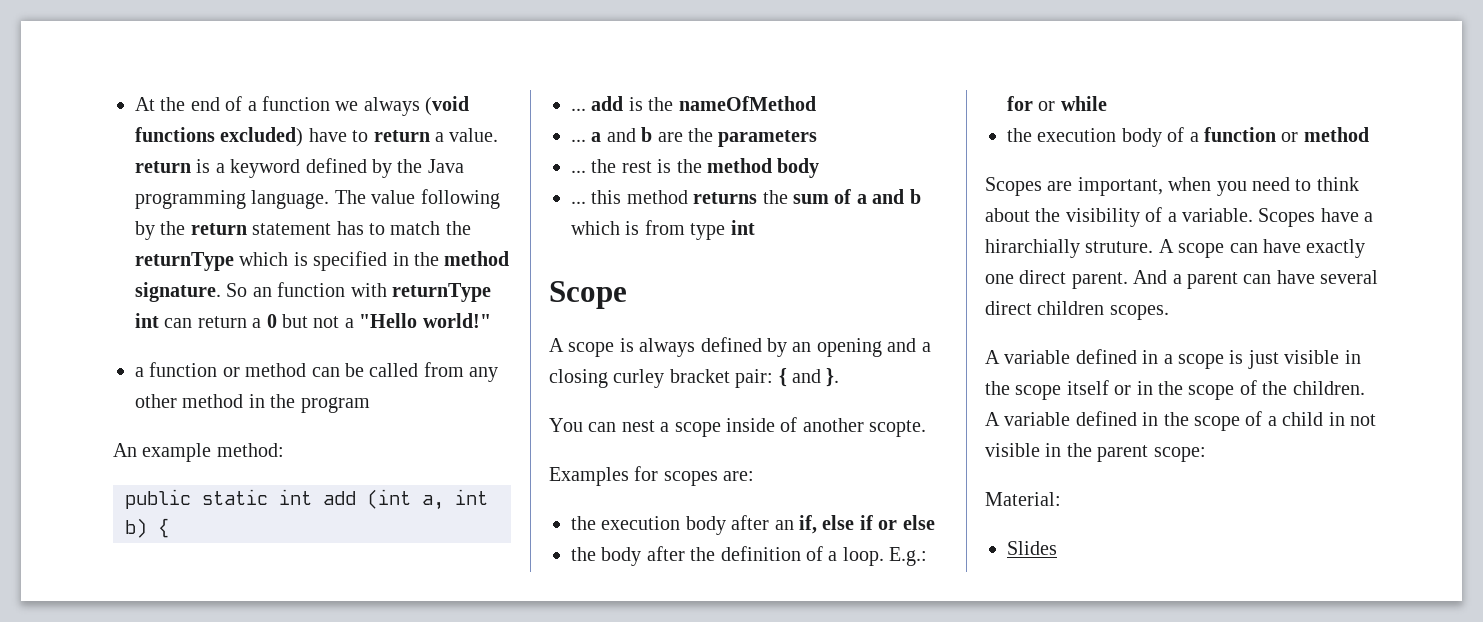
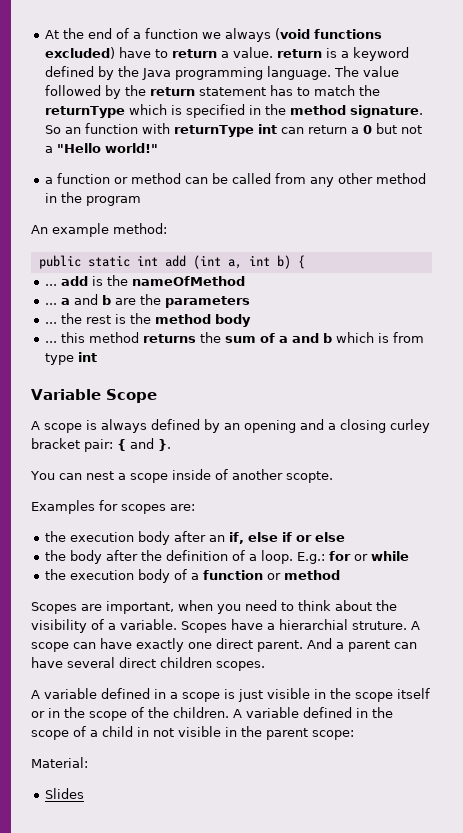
- The value following by the return statement has to match the returnType which is specified in the method signature.
+ The value followed by the return statement has to match the returnType which is specified in the method signature.
- Scope
+ Variable Scope
- Scopes have a hirarchially struture.
+ Scopes have a hierarchial struture.

